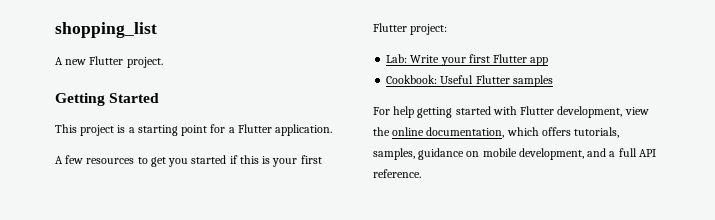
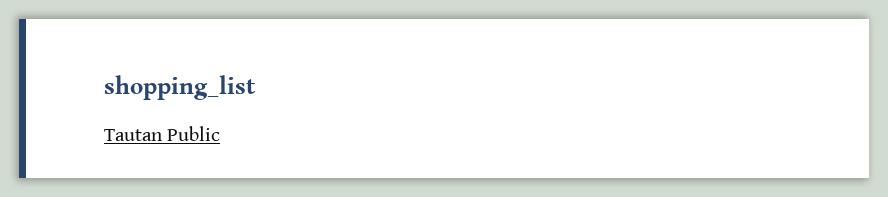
- A new Flutter project.
- Getting Started
- This project is a starting point for a Flutter application.
- A few resources to get you started if this is your first Flutter project:
- Lab: Write your first Flutter app
- Cookbook: Useful Flutter samples
- For help getting started with Flutter development, view the online documentation, which offers tutorials, samples, guidance on mobile development, and a full API reference.
+ Tautan Public

